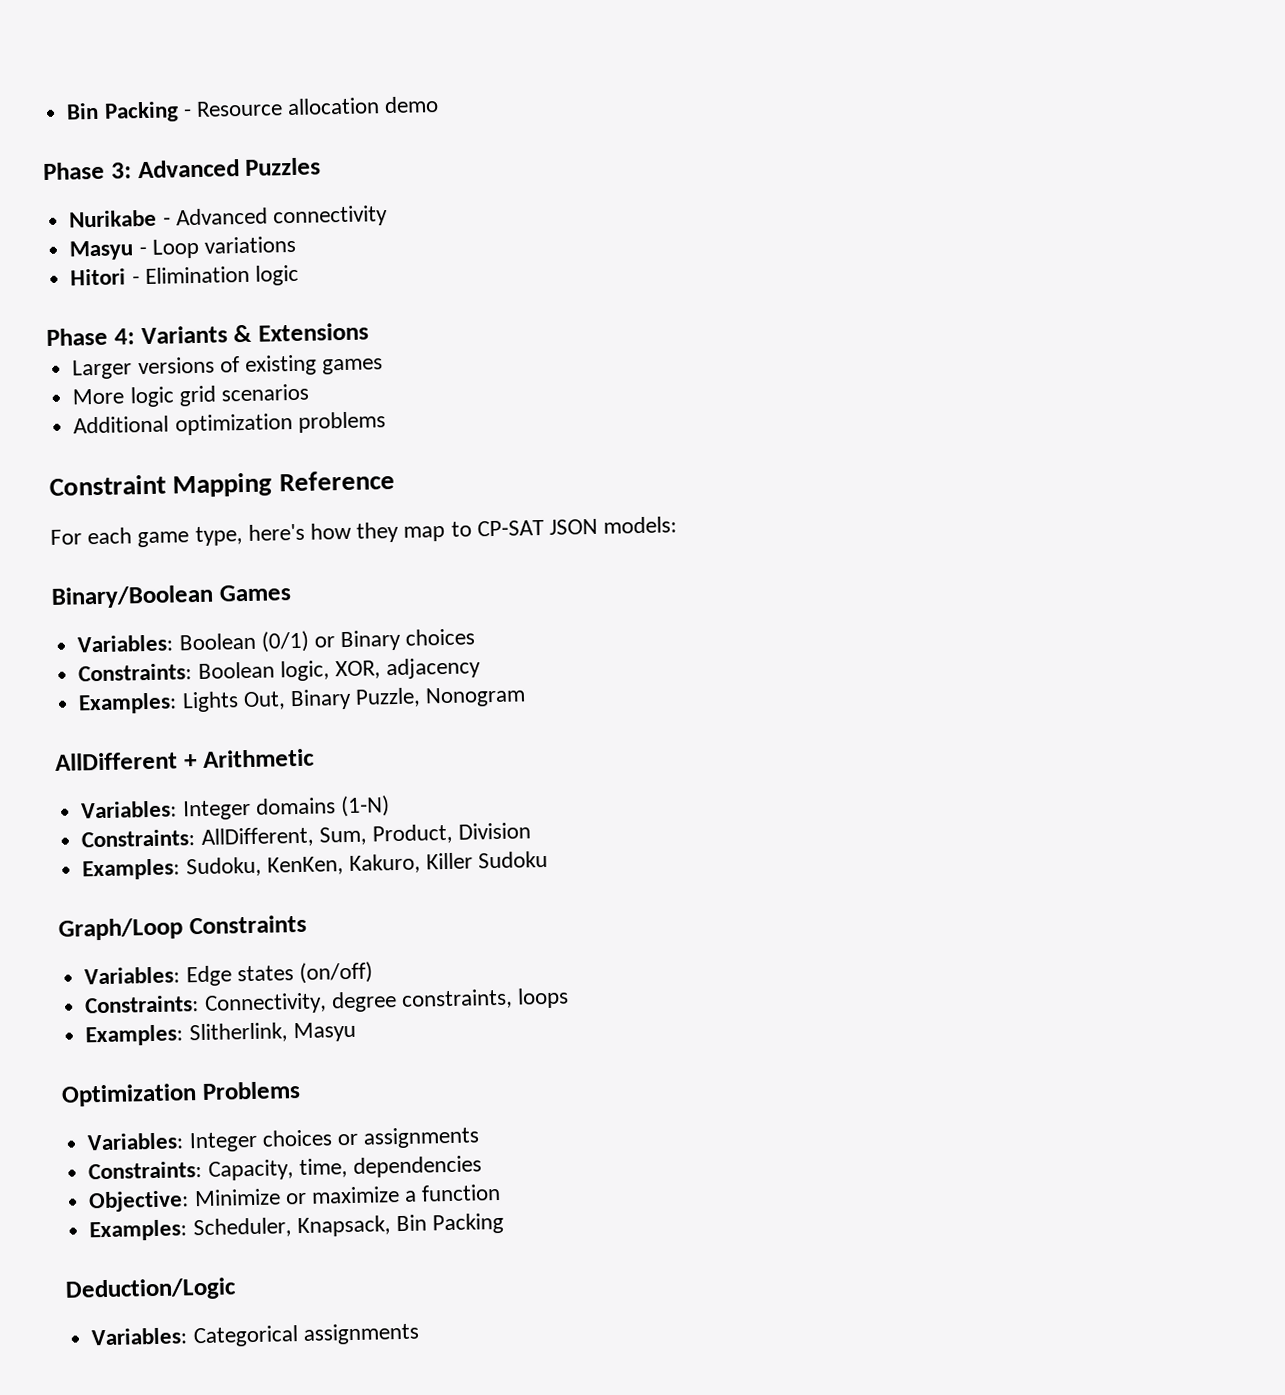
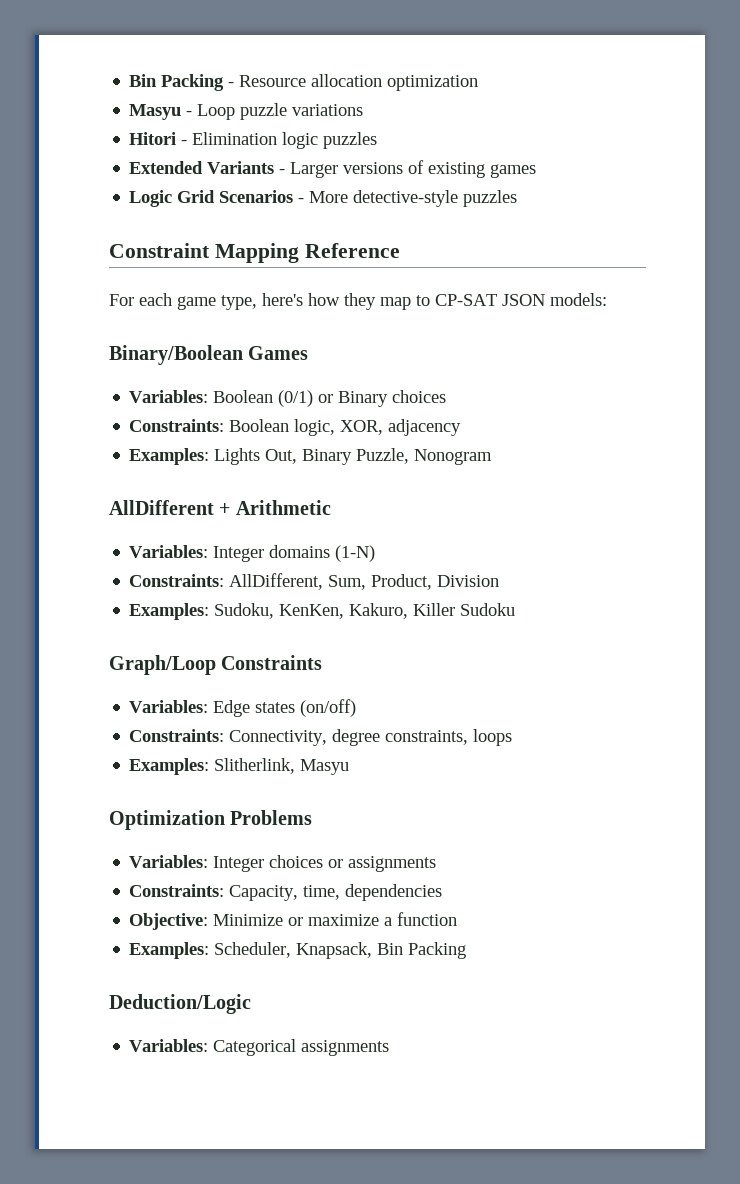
- Bin Packing - Resource allocation demo
- Phase 3: Advanced Puzzles
- Nurikabe - Advanced connectivity
+ Bin Packing - Resource allocation optimization
- Masyu - Loop variations
+ Masyu - Loop puzzle variations
- Hitori - Elimination logic
- Phase 4: Variants & Extensions
- Larger versions of existing games
+ Hitori - Elimination logic puzzles
+ Extended Variants - Larger versions of existing games
- More logic grid scenarios
- Additional optimization problems
+ Logic Grid Scenarios - More detective-style puzzles

